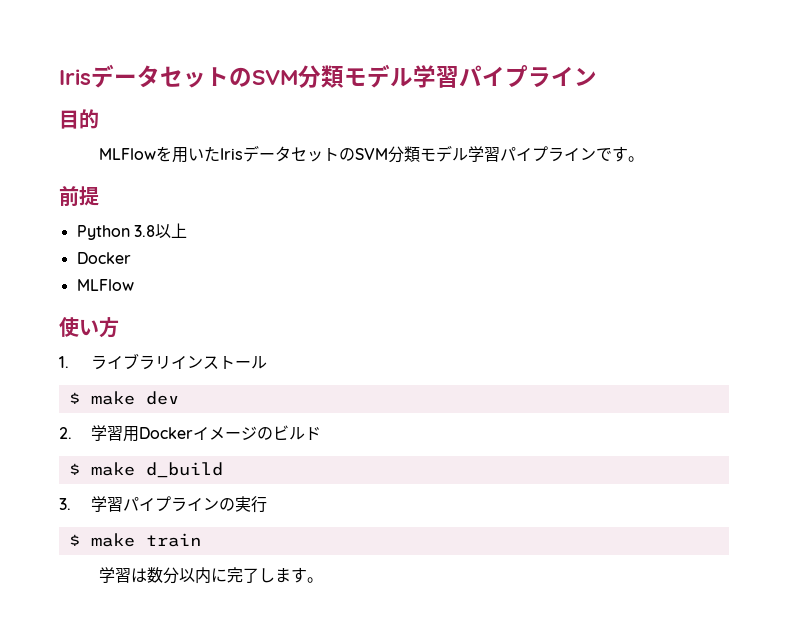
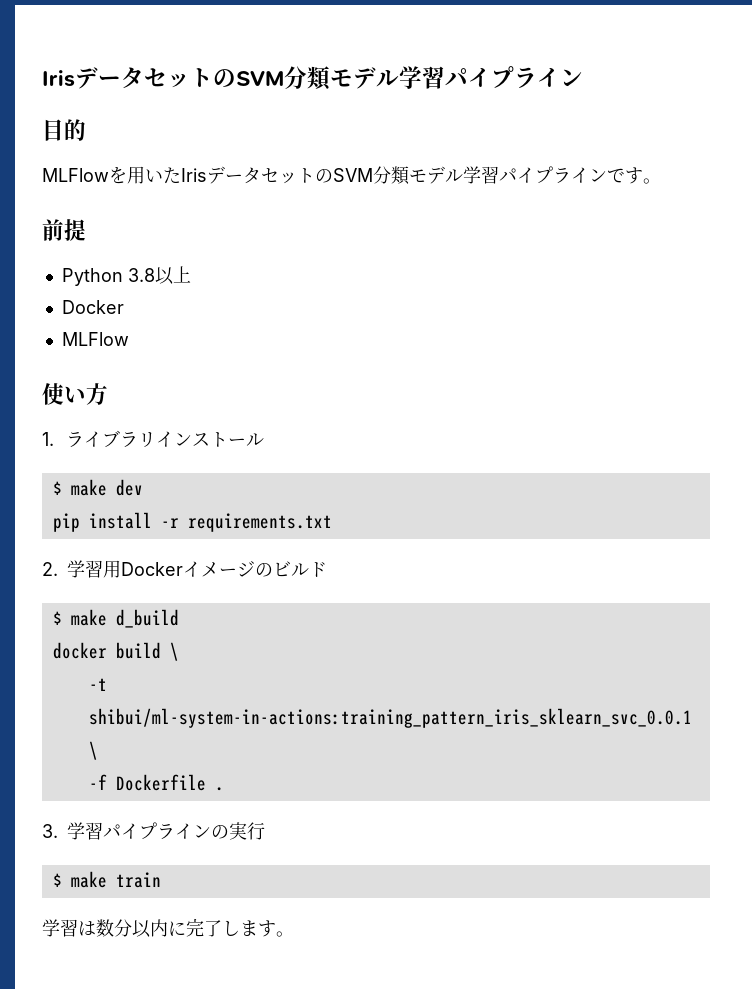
+ pip install -r requirements.txt
+ docker build \
+ -t shibui/ml-system-in-actions:training_pattern_iris_sklearn_svc_0.0.1 \
+ -f Dockerfile .

